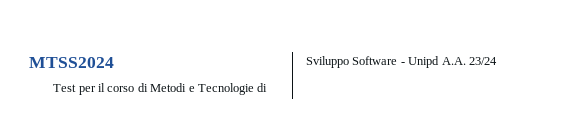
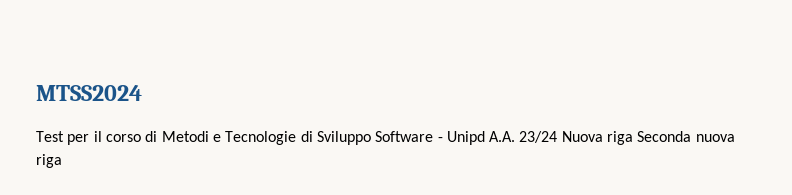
- Test per il corso di Metodi e Tecnologie di Sviluppo Software - Unipd A.A. 23/24
+ Test per il corso di Metodi e Tecnologie di Sviluppo Software - Unipd A.A. 23/24 Nuova riga Seconda nuova riga

